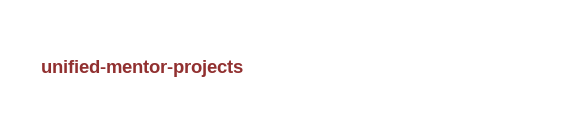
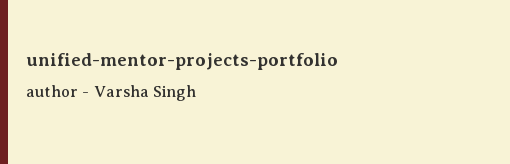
- unified-mentor-projects
+ unified-mentor-projects-portfolio
+ author - Varsha Singh

